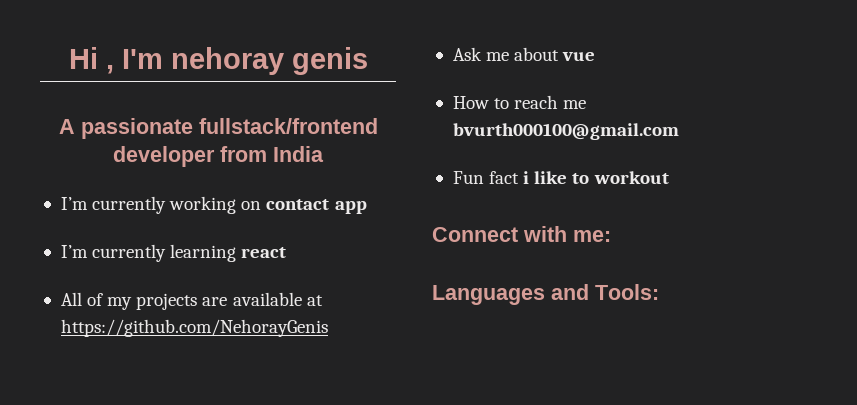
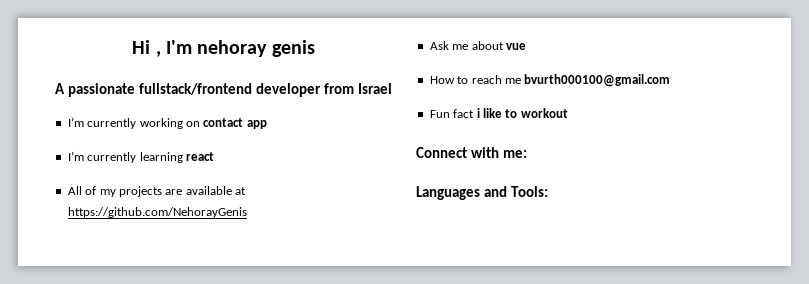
- A passionate fullstack/frontend developer from India
+ A passionate fullstack/frontend developer from Israel

